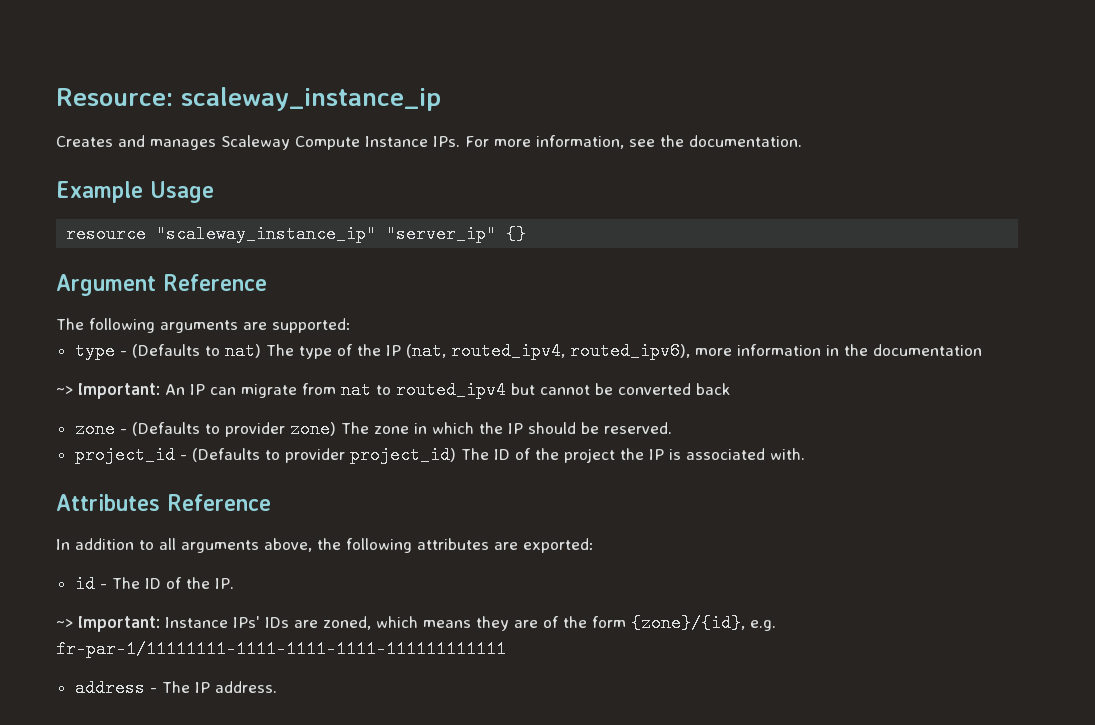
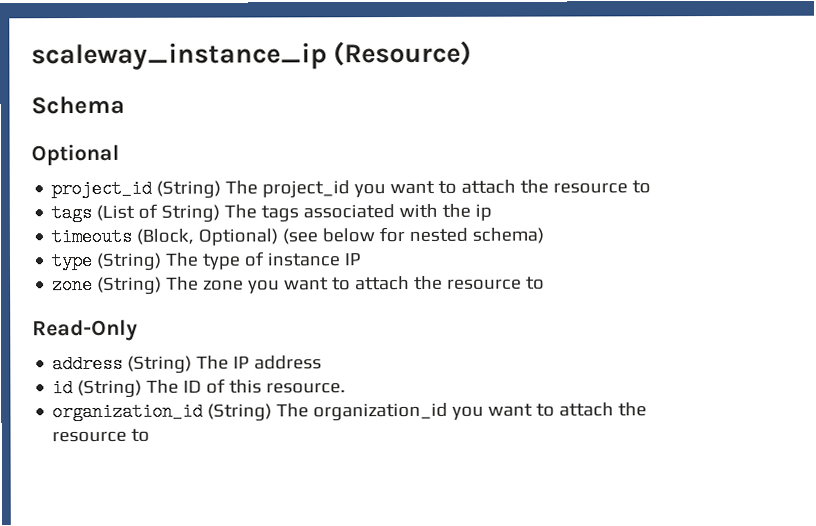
- Resource: scaleway_instance_ip
- Creates and manages Scaleway Compute Instance IPs. For more information, see the documentation.
- Example Usage
- resource "scaleway_instance_ip" "server_ip" {}
- Argument Reference
- The following arguments are supported:
- type - (Defaults to nat) The type of the IP (nat, routed_ipv4, routed_ipv6), more information in the documentation
- ~> Important: An IP can migrate from nat to routed_ipv4 but cannot be converted back
- zone - (Defaults to provider zone) The zone in which the IP should be reserved.
- project_id - (Defaults to provider project_id) The ID of the project the IP is associated with.
- Attributes Reference
- In addition to all arguments above, the following attributes are exported:
- id - The ID of the IP.
- ~> Important: Instance IPs' IDs are zoned, which means they are of the form {zone}/{id}, e.g. fr-par-1/11111111-1111-1111-1111-111111111111
- address - The IP address.
+ scaleway_instance_ip (Resource)
+ Schema
+ Optional
+ project_id (String) The project_id you want to attach the resource to
+ tags (List of String) The tags associated with the ip
+ timeouts (Block, Optional) (see below for nested schema)
+ type (String) The type of instance IP
+ zone (String) The zone you want to attach the resource to
+ Read-Only
+ address (String) The IP address
+ id (String) The ID of this resource.
+ organization_id (String) The organization_id you want to attach the resource to

